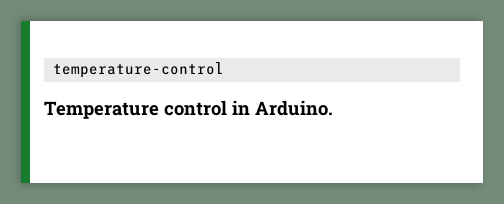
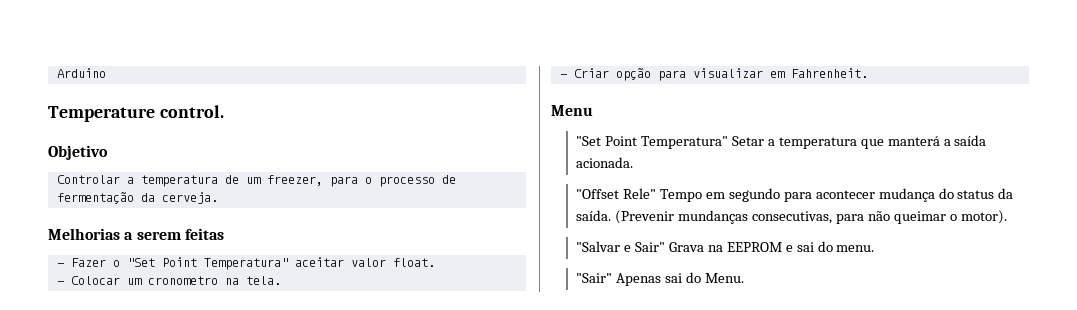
- temperature-control
+ Arduino
- Temperature control in Arduino.
+ Temperature control.
+ Objetivo
+ Controlar a temperatura de um freezer, para o processo de fermentação da cerveja.
+ Melhorias a serem feitas
+ - Fazer o "Set Point Temperatura" aceitar valor float.
+ - Colocar um cronometro na tela.
+ - Criar opção para visualizar em Fahrenheit.
+ Menu
+ "Set Point Temperatura" Setar a temperatura que manterá a saída acionada.
+ "Offset Rele" Tempo em segundo para acontecer mudança do status da saída. (Prevenir mundanças consecutivas, para não queimar o motor).
+ "Salvar e Sair" Grava na EEPROM e sai do menu.
+ "Sair" Apenas sai do Menu.

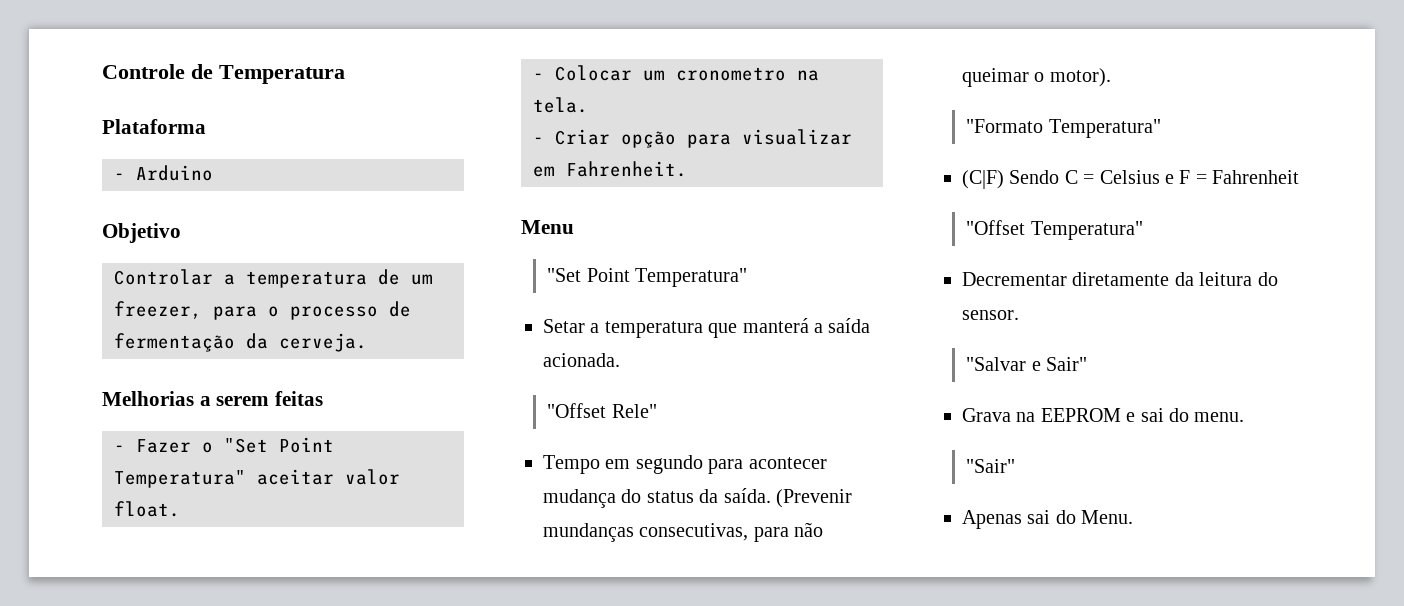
- Arduino
+ Controle de Temperatura
+ Plataforma
+ - Arduino
- Temperature control.
  Menu
- "Set Point Temperatura" Setar a temperatura que manterá a saída acionada.
+ "Set Point Temperatura"
+ Setar a temperatura que manterá a saída acionada.
- "Offset Rele" Tempo em segundo para acontecer mudança do status da saída.
+ "Offset Rele"
+ Tempo em segundo para acontecer mudança do status da saída.
+ "Formato Temperatura"
+ (C|F) Sendo C = Celsius e F = Fahrenheit
+ "Offset Temperatura"
+ Decrementar diretamente da leitura do sensor.
- "Salvar e Sair" Grava na EEPROM e sai do menu.
+ "Salvar e Sair"
+ Grava na EEPROM e sai do menu.
- "Sair" Apenas sai do Menu.
+ "Sair"
+ Apenas sai do Menu.

